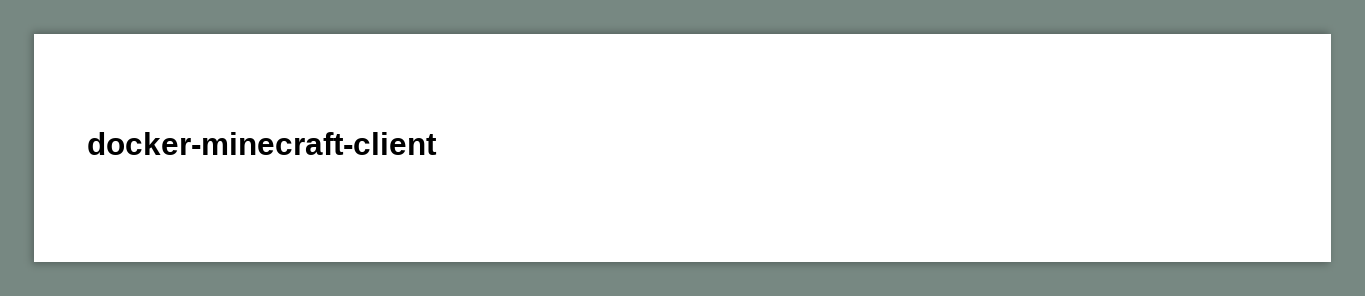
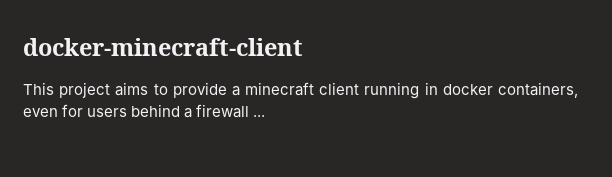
+ This project aims to provide a minecraft client running in docker containers, even for users behind a firewall ...

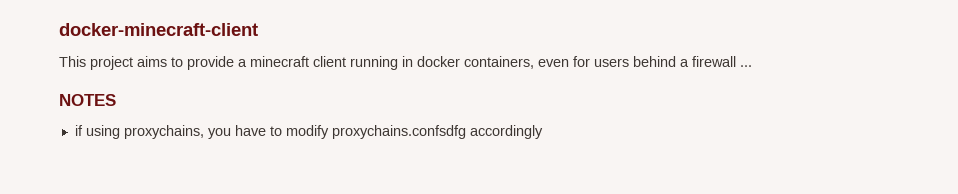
+ NOTES
+ if using proxychains, you have to modify proxychains.confsdfg accordingly

